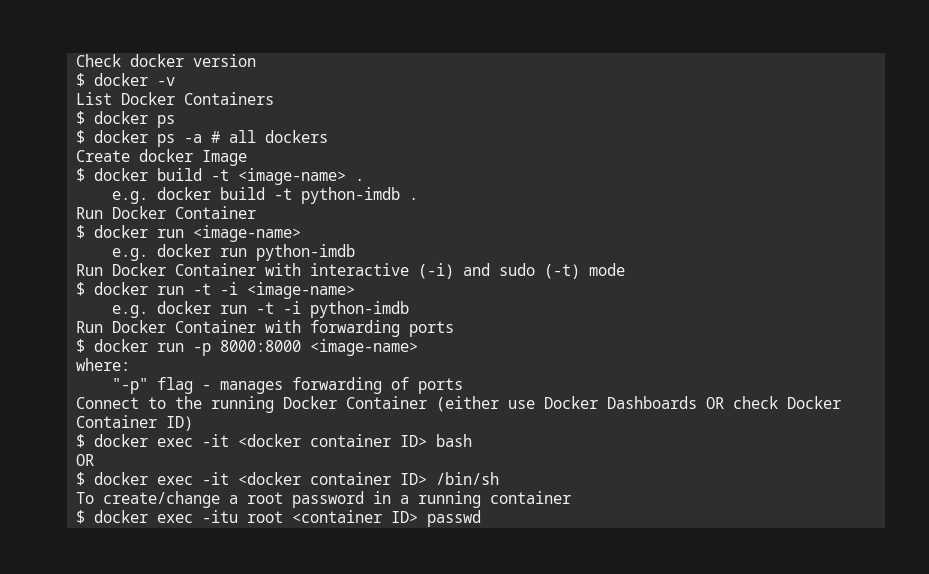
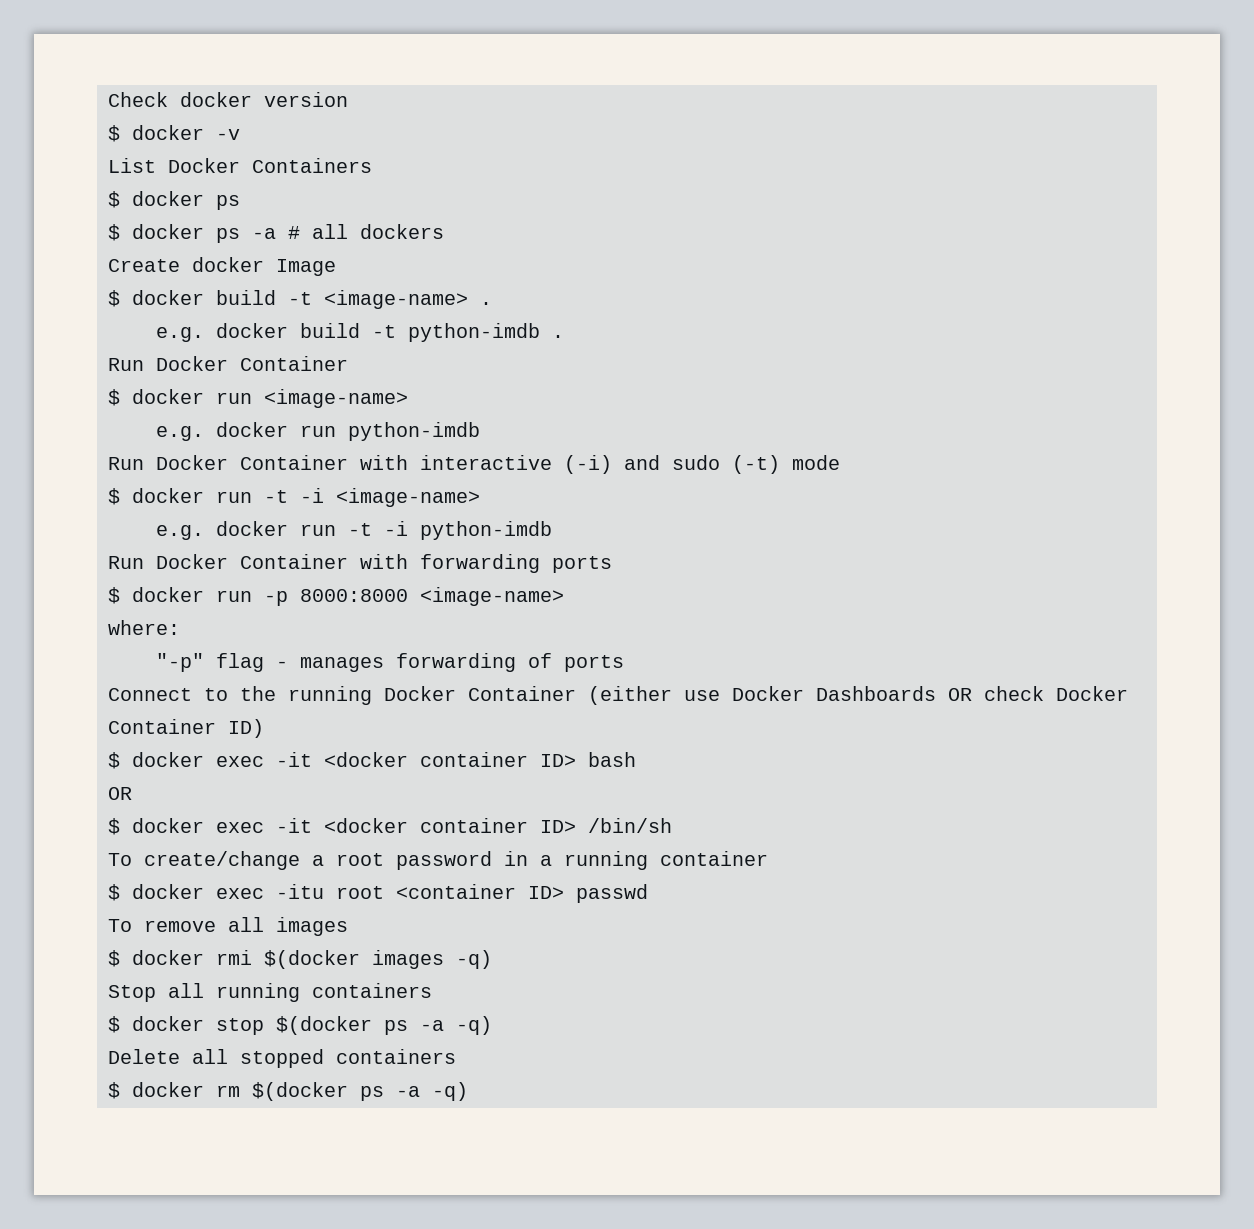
+ To remove all images
+ $ docker rmi $(docker images -q)
+ Stop all running containers
+ $ docker stop $(docker ps -a -q)
+ Delete all stopped containers
+ $ docker rm $(docker ps -a -q)

